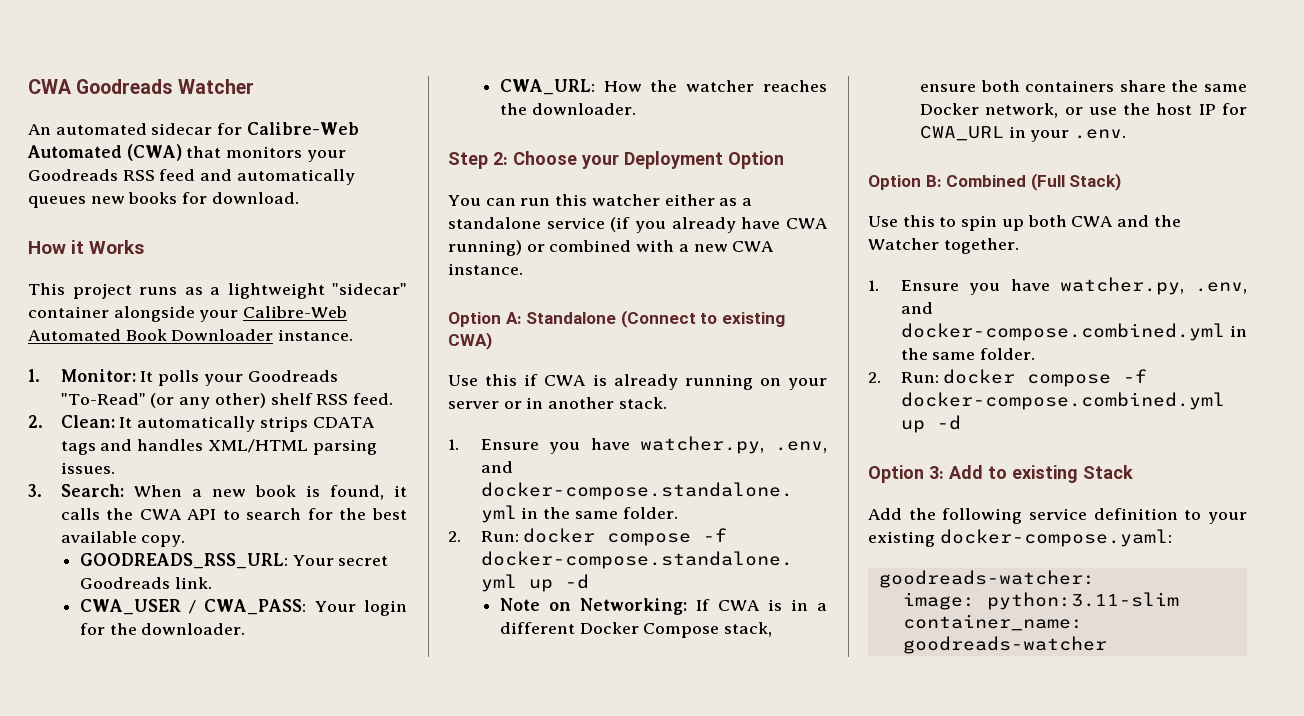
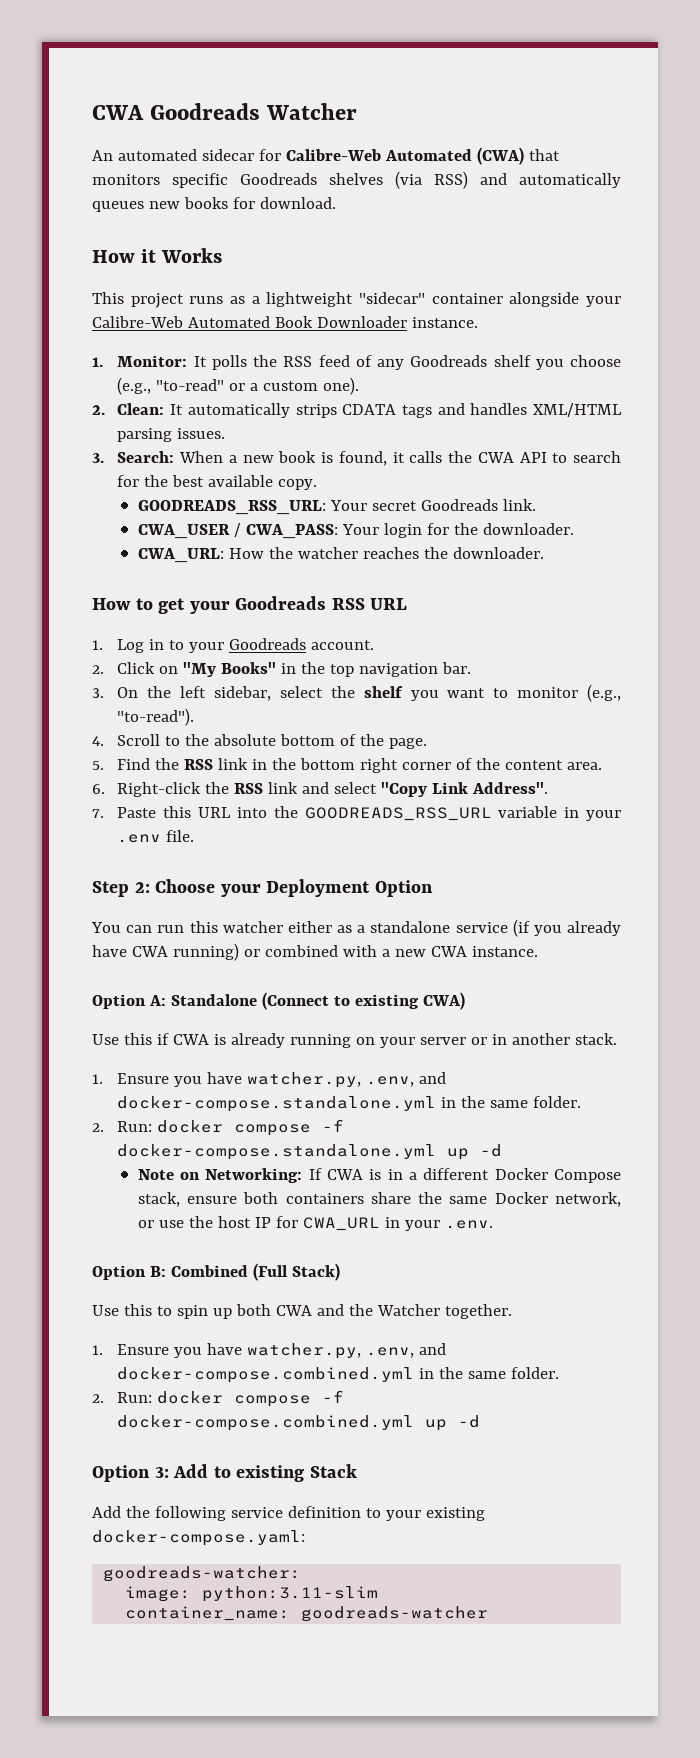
- An automated sidecar for Calibre-Web Automated (CWA) that monitors your Goodreads RSS feed and automatically queues new books for download.
+ An automated sidecar for Calibre-Web Automated (CWA) that monitors specific Goodreads shelves (via RSS) and automatically queues new books for download.
- 1. Monitor: It polls your Goodreads "To-Read" (or any other) shelf RSS feed.
+ 1. Monitor: It polls the RSS feed of any Goodreads shelf you choose (e.g., "to-read" or a custom one).
+ How to get your Goodreads RSS URL
+ 1. Log in to your Goodreads account.
+ 2. Click on "My Books" in the top navigation bar.
+ 3. On the left sidebar, select the shelf you want to monitor (e.g., "to-read").
+ 4. Scroll to the absolute bottom of the page.
+ 5. Find the RSS link in the bottom right corner of the content area.
+ 6. Right-click the RSS link and select "Copy Link Address".
+ 7. Paste this URL into the GOODREADS_RSS_URL variable in your .env file.

